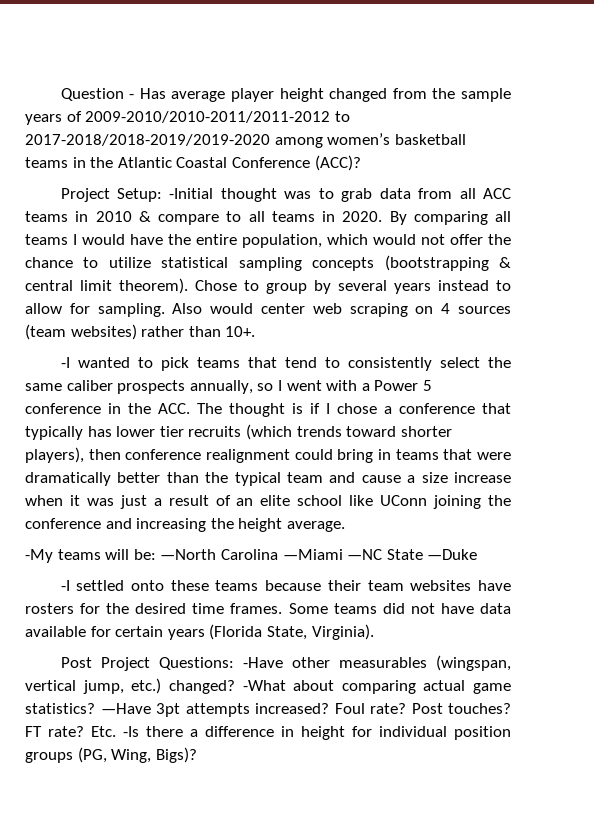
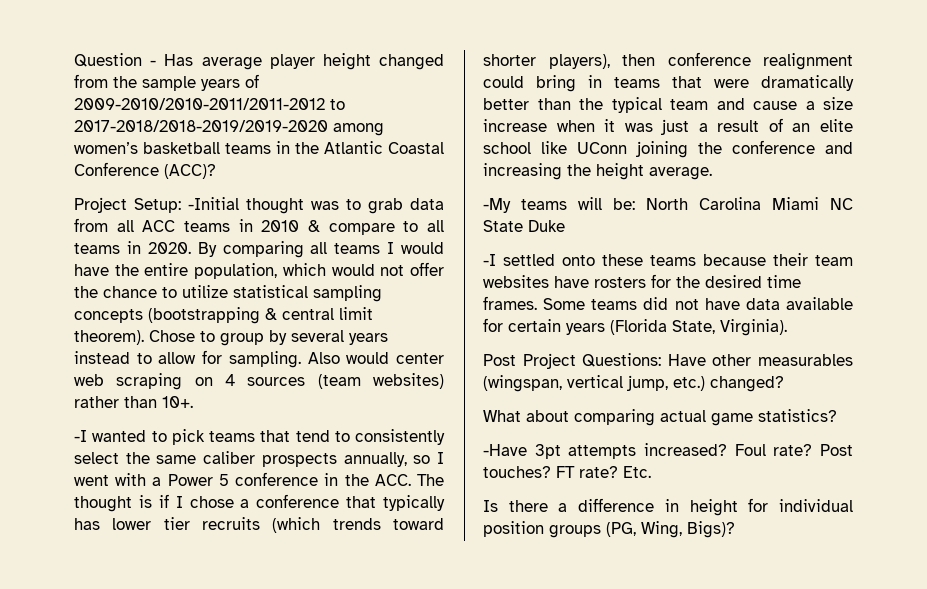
- -My teams will be: —North Carolina —Miami —NC State —Duke
+ -My teams will be: North Carolina Miami NC State Duke
- Post Project Questions: -Have other measurables (wingspan, vertical jump, etc.) changed? -What about comparing actual game statistics? —Have 3pt attempts increased?
+ Post Project Questions: Have other measurables (wingspan, vertical jump, etc.) changed?
+ What about comparing actual game statistics?
+ -Have 3pt attempts increased?
- Etc. -Is there a difference in height for individual position groups (PG, Wing, Bigs)?
+ Etc.
+ Is there a difference in height for individual position groups (PG, Wing, Bigs)?

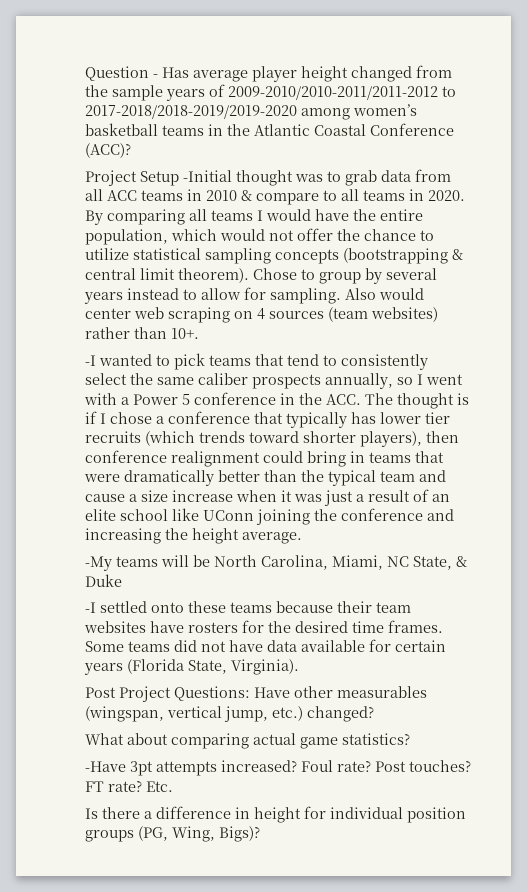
- Project Setup: -Initial thought was to grab data from all ACC teams in 2010 & compare to all teams in 2020.
+ Project Setup -Initial thought was to grab data from all ACC teams in 2010 & compare to all teams in 2020.
- -My teams will be: North Carolina Miami NC State Duke
+ -My teams will be North Carolina, Miami, NC State, & Duke

